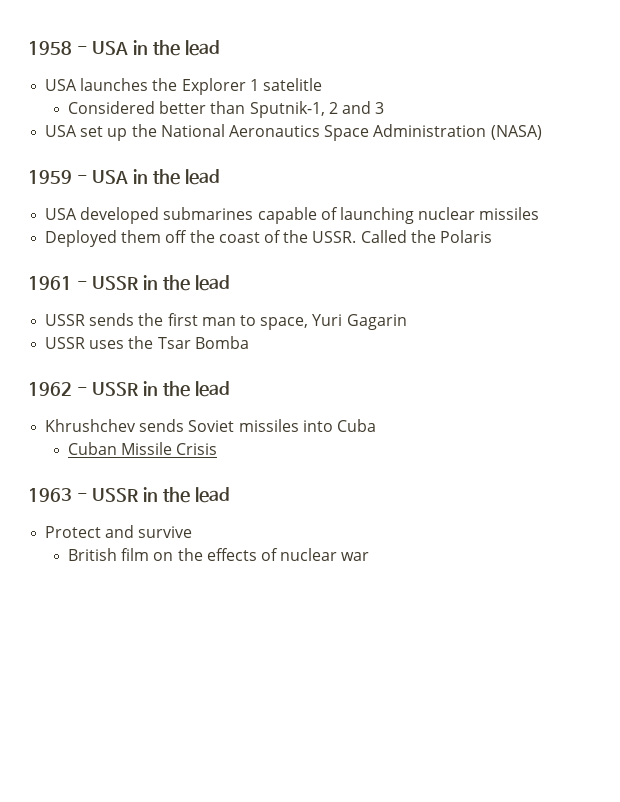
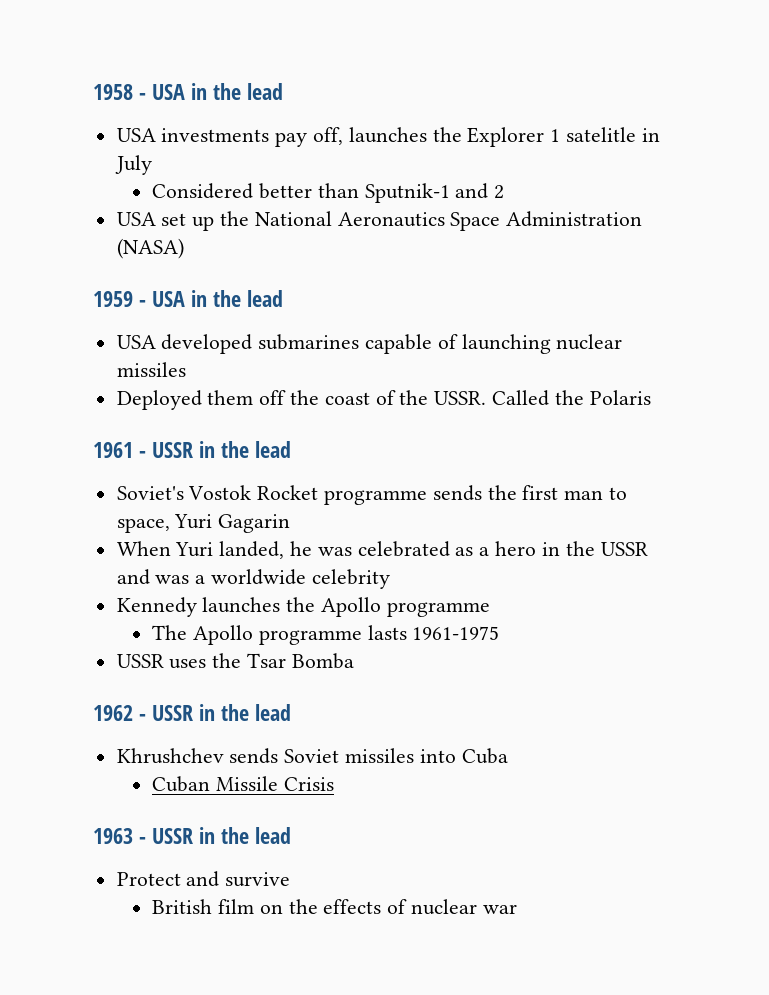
- USA launches the Explorer 1 satelitle
+ USA investments pay off, launches the Explorer 1 satelitle in July
- Considered better than Sputnik-1, 2 and 3
+ Considered better than Sputnik-1 and 2
- USSR sends the first man to space, Yuri Gagarin
+ Soviet's Vostok Rocket programme sends the first man to space, Yuri Gagarin
+ When Yuri landed, he was celebrated as a hero in the USSR and was a worldwide celebrity
+ Kennedy launches the Apollo programme
+ The Apollo programme lasts 1961-1975

